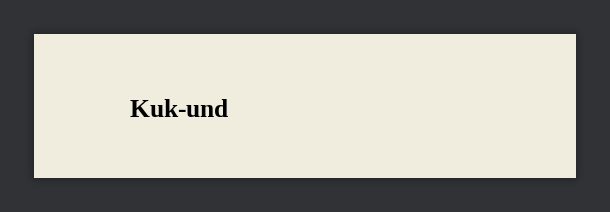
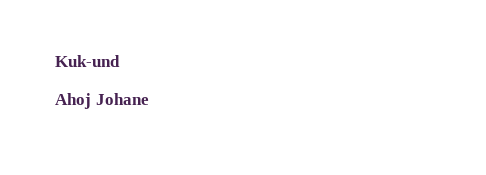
+ Ahoj Johane

